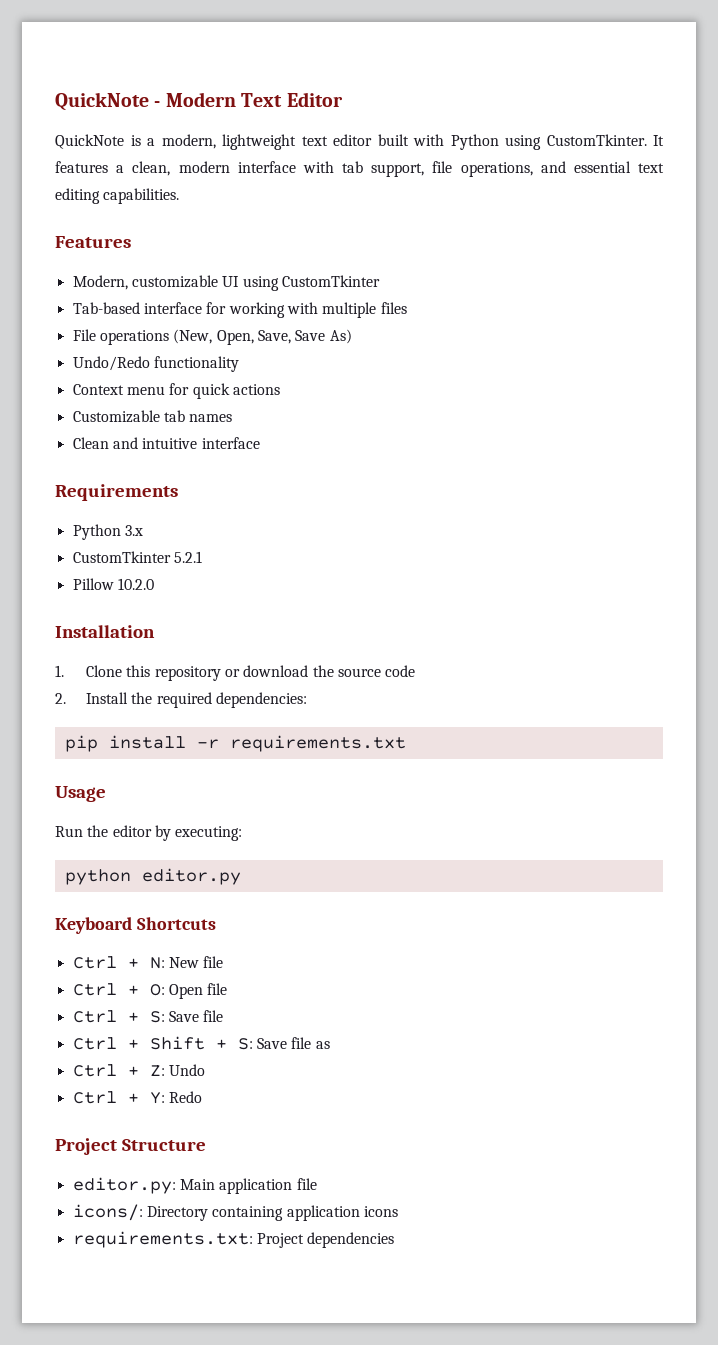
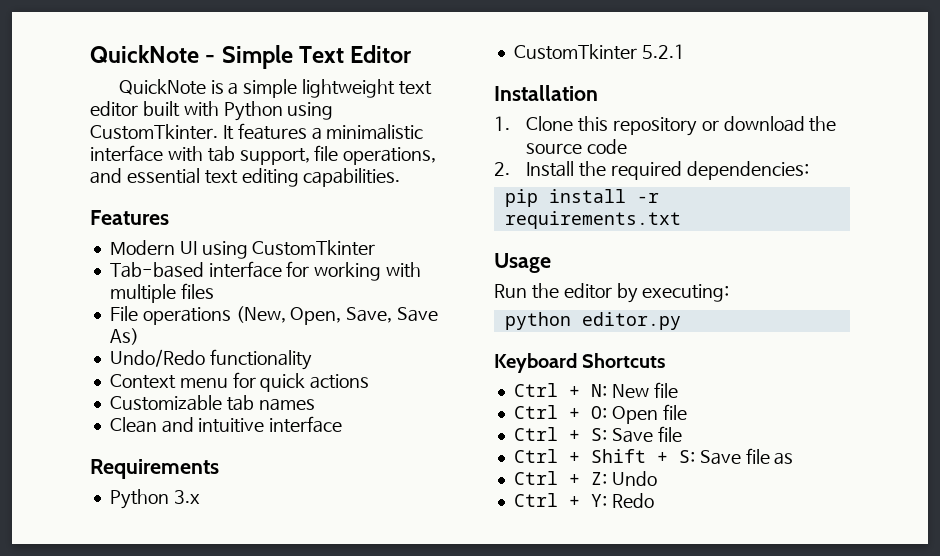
- QuickNote - Modern Text Editor
+ QuickNote - Simple Text Editor
- QuickNote is a modern, lightweight text editor built with Python using CustomTkinter.
+ QuickNote is a simple lightweight text editor built with Python using CustomTkinter.
- It features a clean, modern interface with tab support, file operations, and essential text editing capabilities.
+ It features a minimalistic interface with tab support, file operations, and essential text editing capabilities.
- Modern, customizable UI using CustomTkinter
+ Modern UI using CustomTkinter
- Pillow 10.2.0
- Project Structure
- editor.py: Main application file
- icons/: Directory containing application icons
- requirements.txt: Project dependencies

